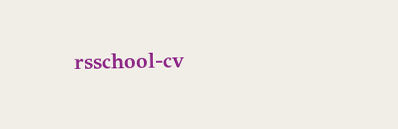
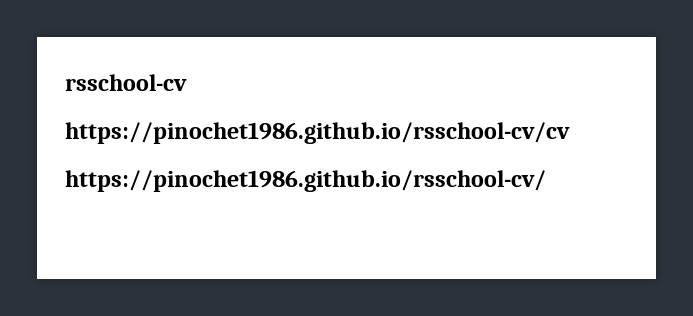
+ https://pinochet1986.github.io/rsschool-cv/cv
+ https://pinochet1986.github.io/rsschool-cv/

